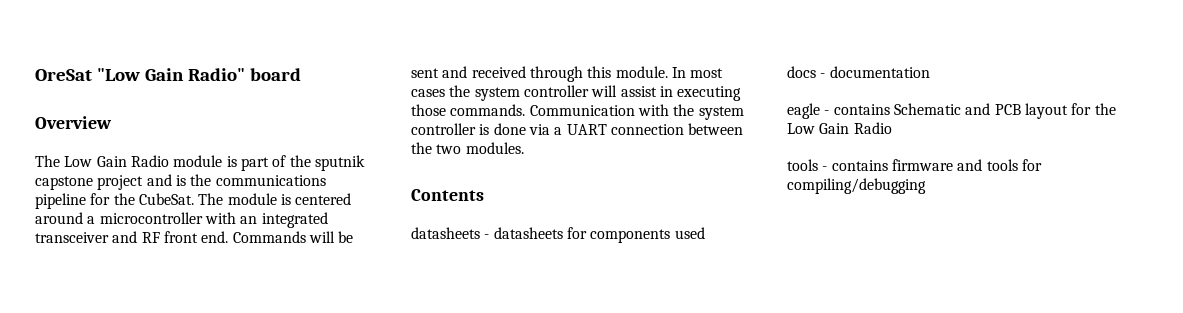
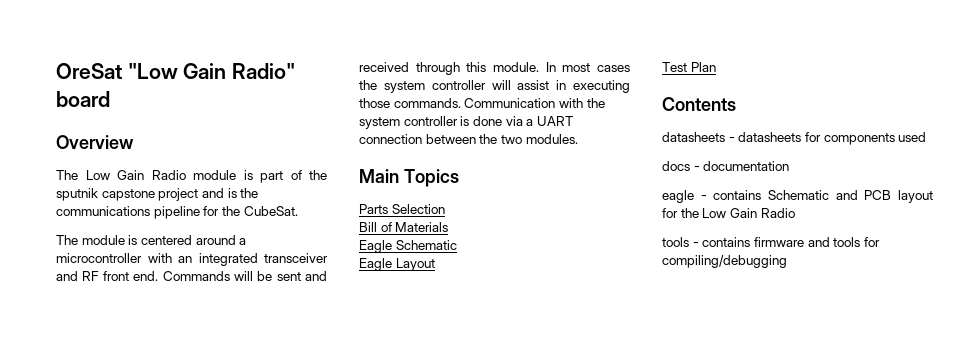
- The Low Gain Radio module is part of the sputnik capstone project and is the communications pipeline for the CubeSat. The module is centered around a microcontroller with an integrated transceiver and RF front end.
+ The Low Gain Radio module is part of the sputnik capstone project and is the communications pipeline for the CubeSat.
+ The module is centered around a microcontroller with an integrated transceiver and RF front end.
+ Main Topics
+ Parts Selection
+ Bill of Materials
+ Eagle Schematic
+ Eagle Layout
+ Test Plan

